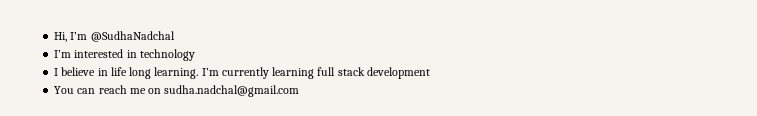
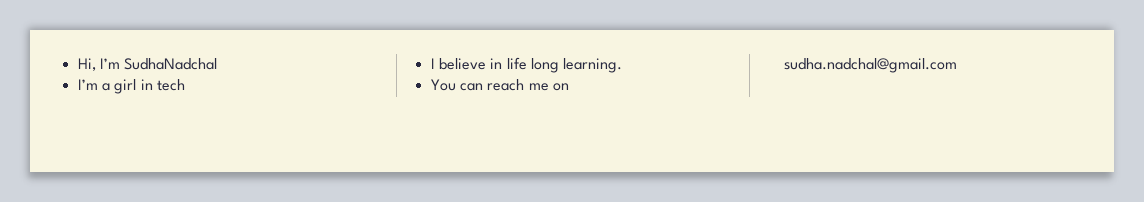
- Hi, I’m @SudhaNadchal
- I’m interested in technology
+ Hi, I’m SudhaNadchal
+ I’m a girl in tech
- I’m currently learning full stack development

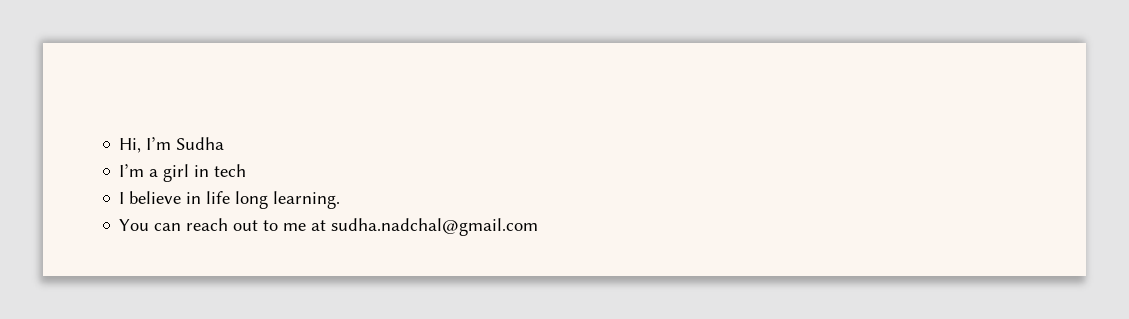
- Hi, I’m SudhaNadchal
+ Hi, I’m Sudha
- You can reach me on sudha.nadchal@gmail.com
+ You can reach out to me at sudha.nadchal@gmail.com

